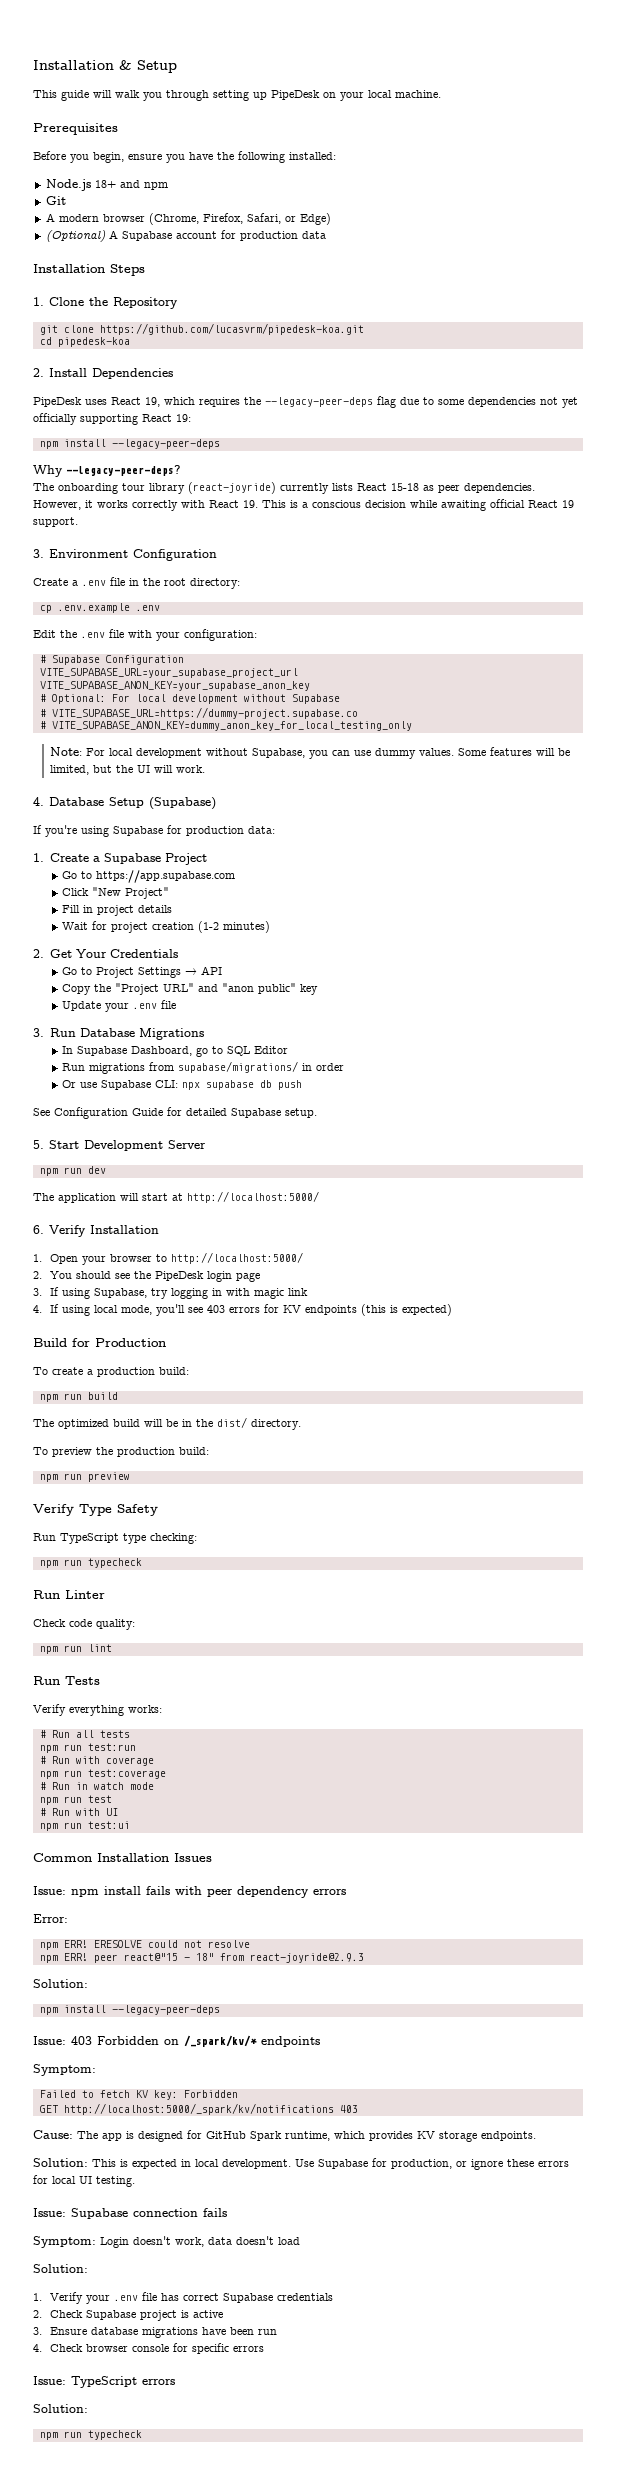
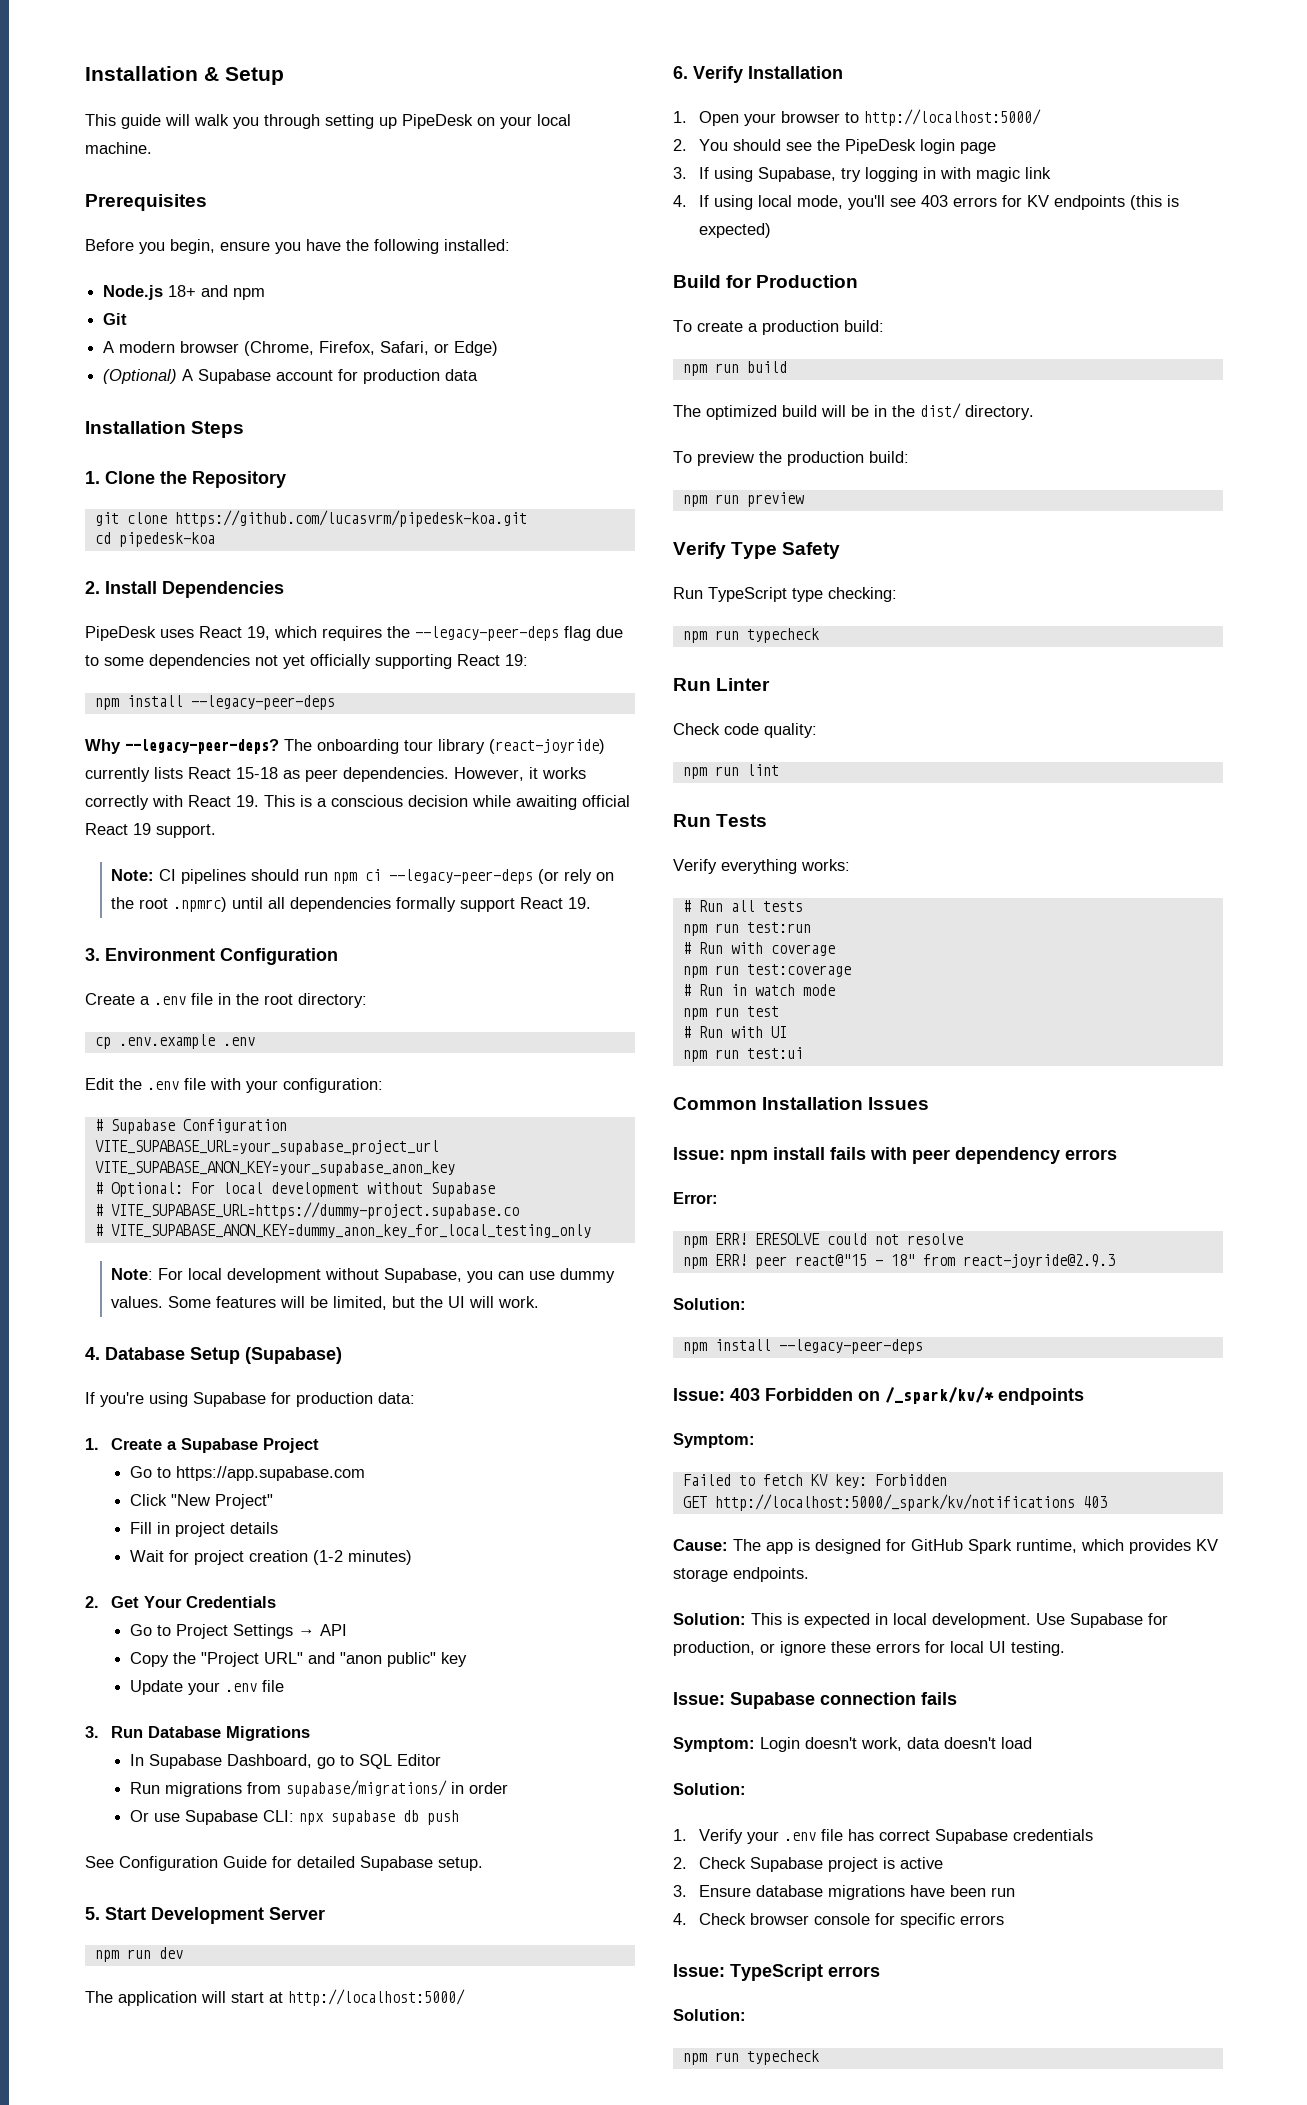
- Why --legacy-peer-deps?
- The onboarding tour library (react-joyride) currently lists React 15-18 as peer dependencies.
+ Why --legacy-peer-deps? The onboarding tour library (react-joyride) currently lists React 15-18 as peer dependencies.
+ Note: CI pipelines should run npm ci --legacy-peer-deps (or rely on the root .npmrc) until all dependencies formally support React 19.

